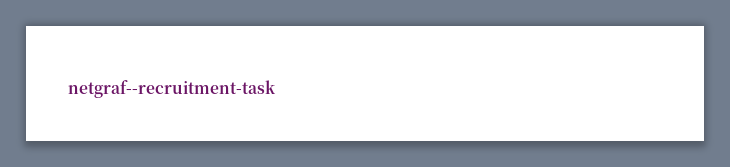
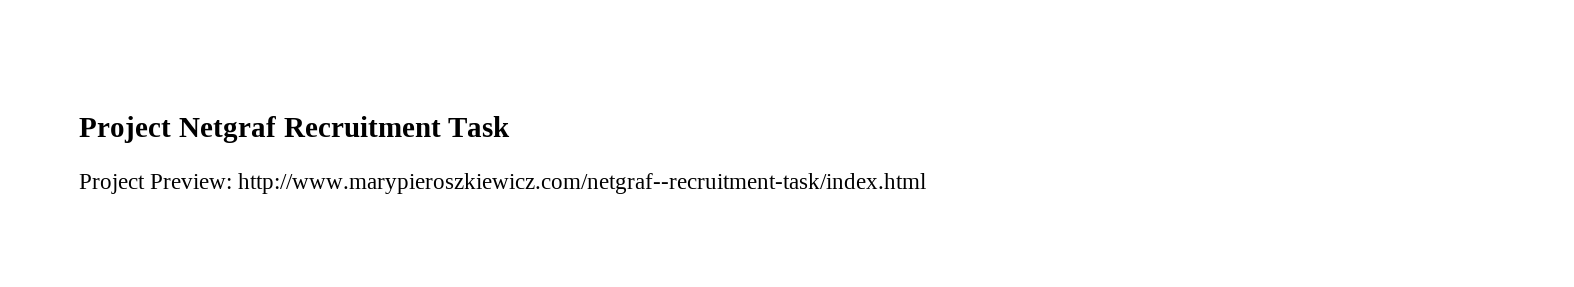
- netgraf--recruitment-task
+ Project Netgraf Recruitment Task
+ Project Preview: http://www.marypieroszkiewicz.com/netgraf--recruitment-task/index.html

